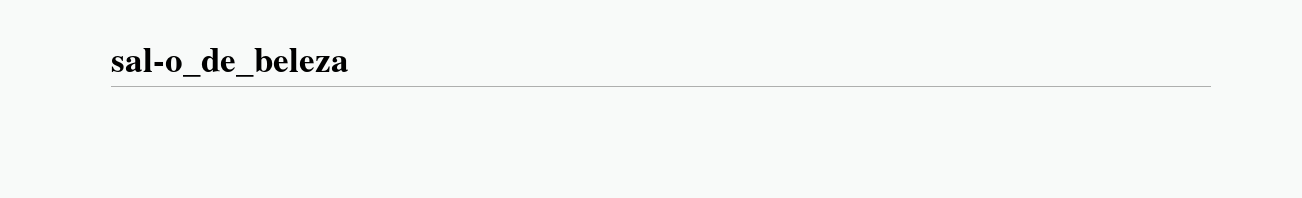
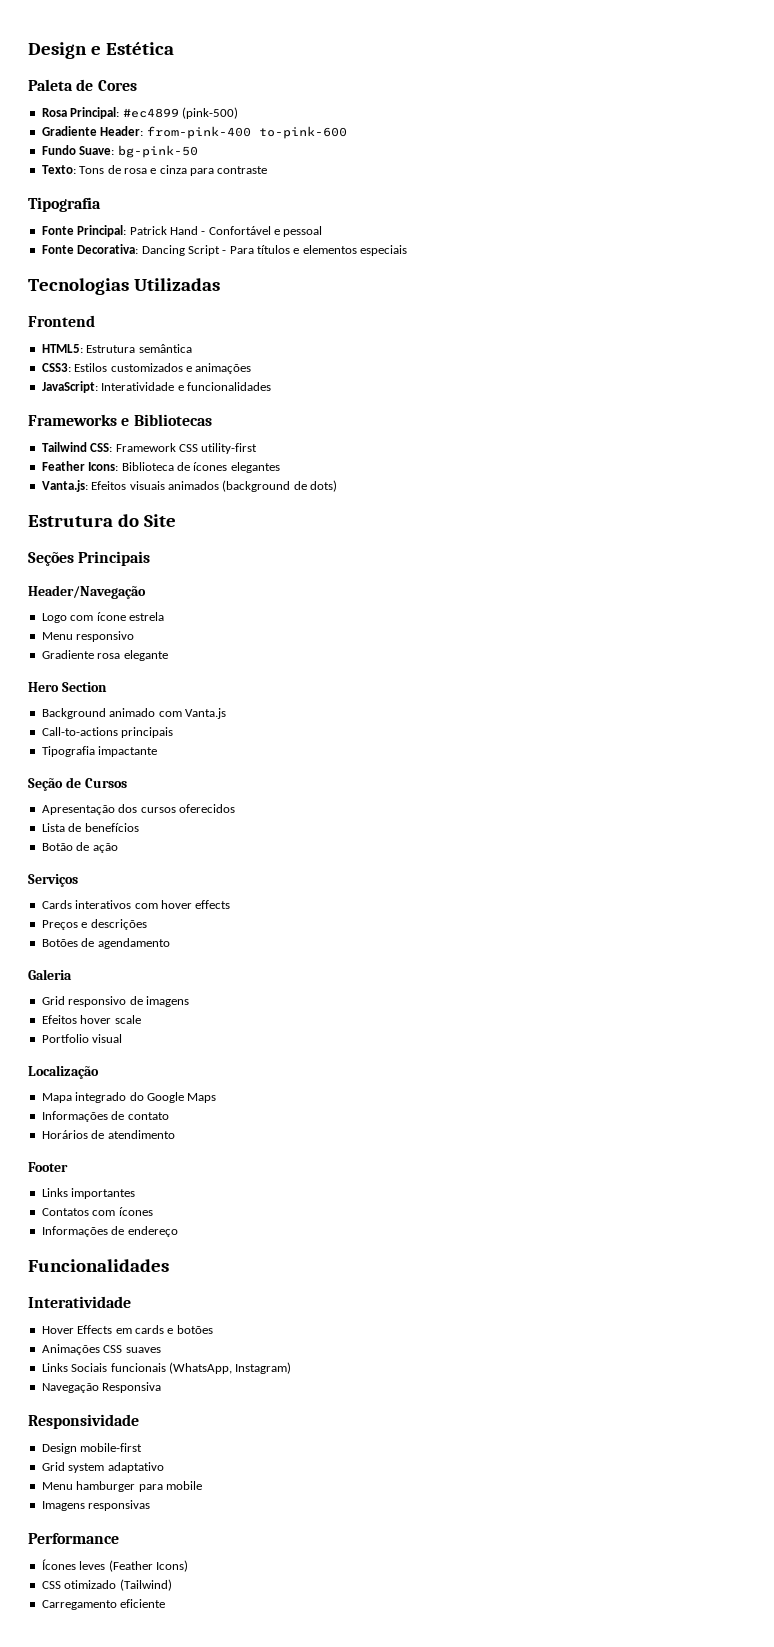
- sal-o_de_beleza
+ Design e Estética
+ Paleta de Cores
+ Rosa Principal: #ec4899 (pink-500)
+ Gradiente Header: from-pink-400 to-pink-600
+ Fundo Suave: bg-pink-50
+ Texto: Tons de rosa e cinza para contraste
+ Tipografia
+ Fonte Principal: Patrick Hand - Confortável e pessoal
+ Fonte Decorativa: Dancing Script - Para títulos e elementos especiais
+ Tecnologias Utilizadas
+ Frontend
+ HTML5: Estrutura semântica
+ CSS3: Estilos customizados e animações
+ JavaScript: Interatividade e funcionalidades
+ Frameworks e Bibliotecas
+ Tailwind CSS: Framework CSS utility-first
+ Feather Icons: Biblioteca de ícones elegantes
+ Vanta.js: Efeitos visuais animados (background de dots)
+ Estrutura do Site
+ Seções Principais
+ Header/Navegação
+ Logo com ícone estrela
+ Menu responsivo
+ Gradiente rosa elegante
+ Hero Section
+ Background animado com Vanta.js
+ Call-to-actions principais
+ Tipografia impactante
+ Seção de Cursos
+ Apresentação dos cursos oferecidos
+ Lista de benefícios
+ Botão de ação
+ Serviços
+ Cards interativos com hover effects
+ Preços e descrições
+ Botões de agendamento
+ Galeria
+ Grid responsivo de imagens
+ Efeitos hover scale
+ Portfolio visual
+ Localização
+ Mapa integrado do Google Maps
+ Informações de contato
+ Horários de atendimento
+ Footer
+ Links importantes
+ Contatos com ícones
+ Informações de endereço
+ Funcionalidades
+ Interatividade
+ Hover Effects em cards e botões
+ Animações CSS suaves
+ Links Sociais funcionais (WhatsApp, Instagram)
+ Navegação Responsiva
+ Responsividade
+ Design mobile-first
+ Grid system adaptativo
+ Menu hamburger para mobile
+ Imagens responsivas
+ Performance
+ Ícones leves (Feather Icons)
+ CSS otimizado (Tailwind)
+ Carregamento eficiente

